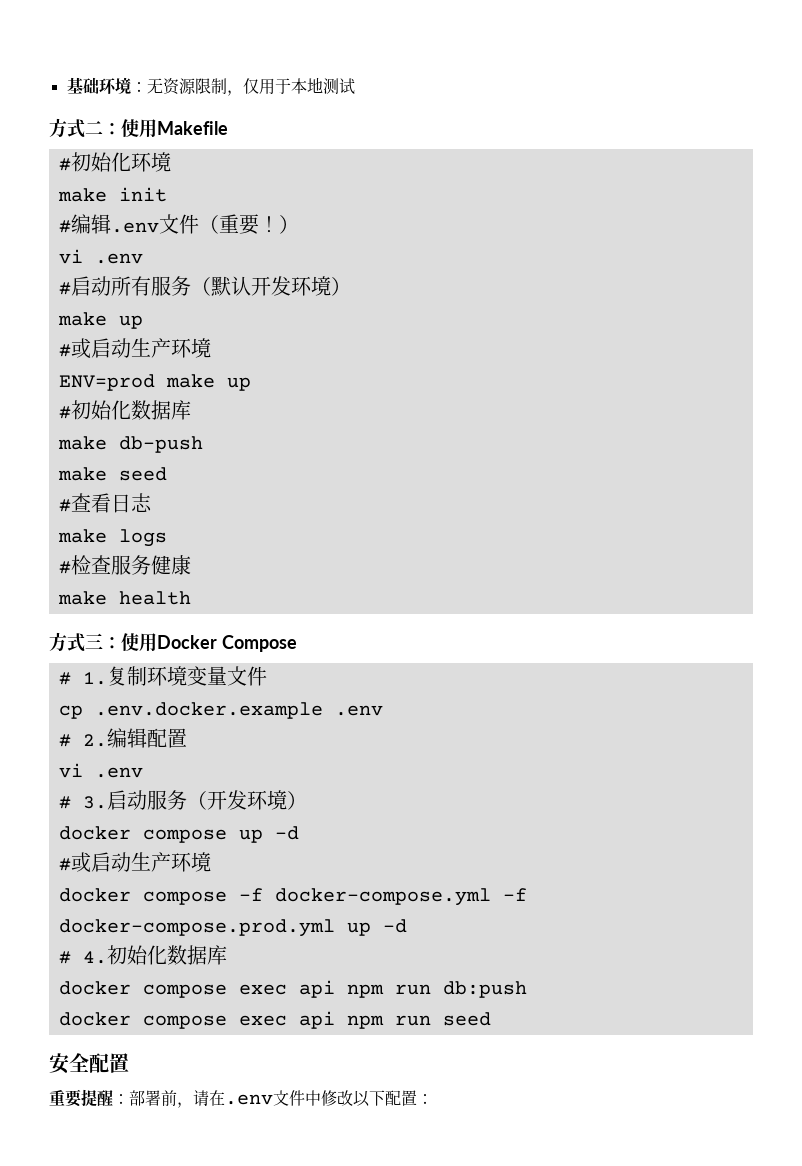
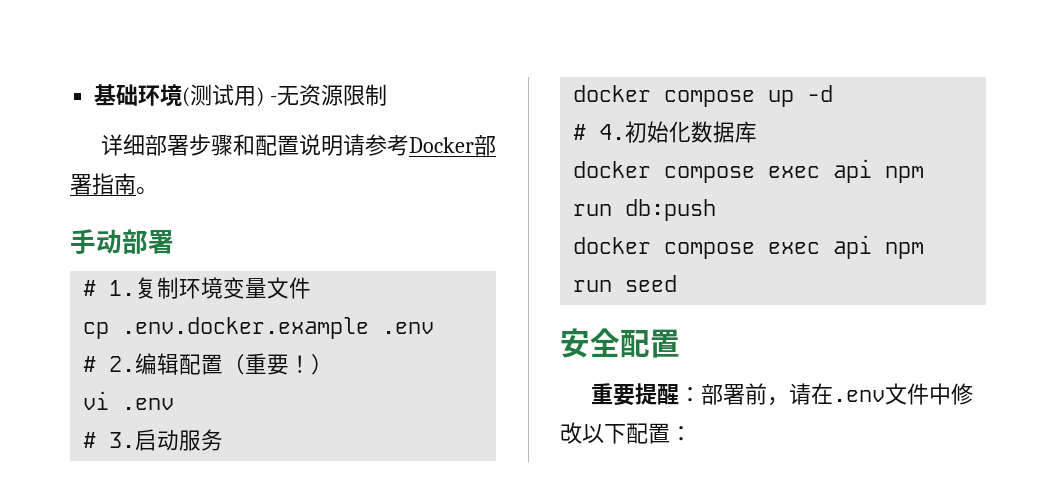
- 基础环境：无资源限制，仅用于本地测试
- 方式二：使用Makefile
- #初始化环境
- make init
- #编辑.env文件（重要！）
- vi .env
- #启动所有服务（默认开发环境）
- make up
- #或启动生产环境
- ENV=prod make up
- #初始化数据库
- make db-push
- make seed
- #查看日志
- make logs
- #检查服务健康
- make health
- 方式三：使用Docker Compose
+ 基础环境(测试用) -无资源限制
+ 详细部署步骤和配置说明请参考Docker部署指南。
+ 手动部署
- # 2.编辑配置
+ # 2.编辑配置（重要！）
- # 3.启动服务（开发环境）
+ # 3.启动服务
  docker compose up -d
- #或启动生产环境
- docker compose -f docker-compose.yml -f docker-compose.prod.yml up -d

